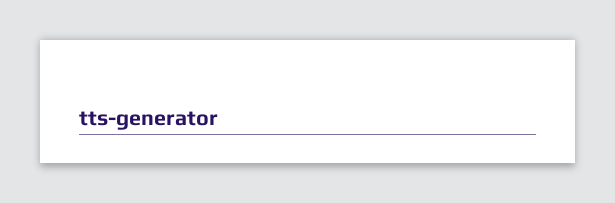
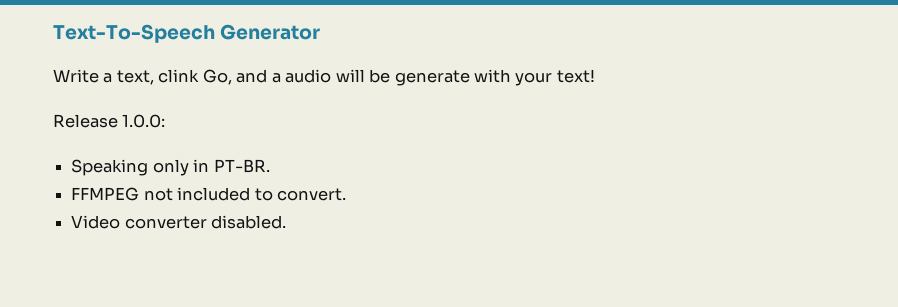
- tts-generator
+ Text-To-Speech Generator
+ Write a text, clink Go, and a audio will be generate with your text!
+ Release 1.0.0:
+ Speaking only in PT-BR.
+ FFMPEG not included to convert.
+ Video converter disabled.

